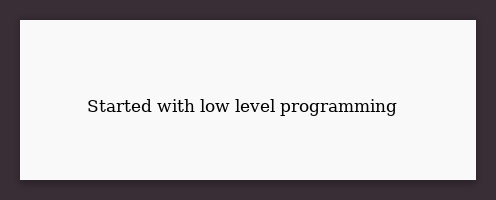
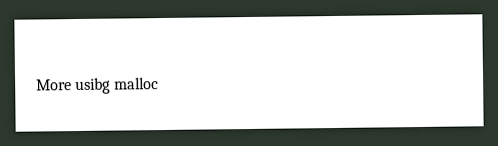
- Started with low level programming
+ More usibg malloc

